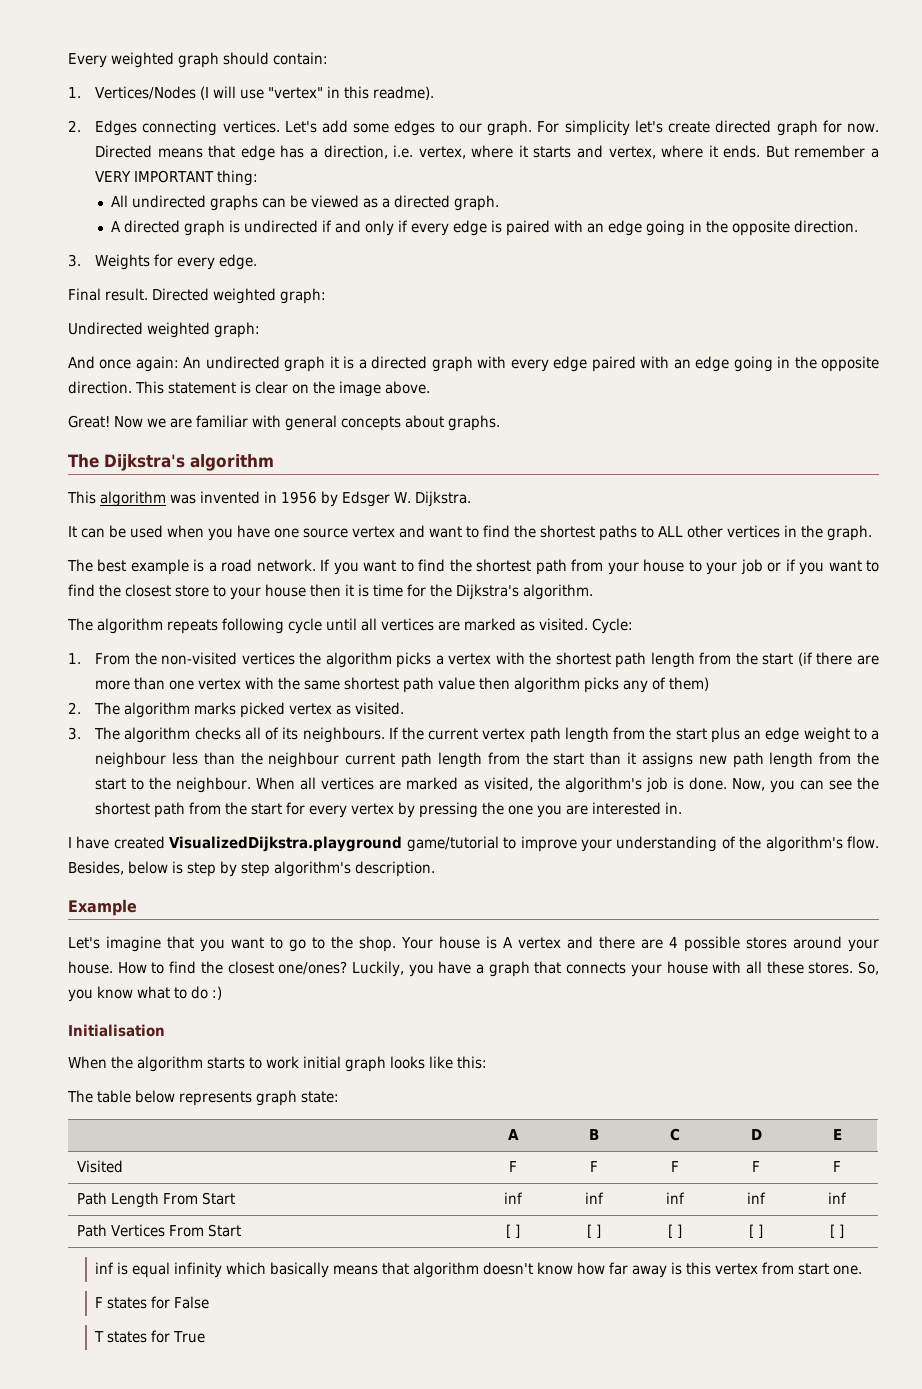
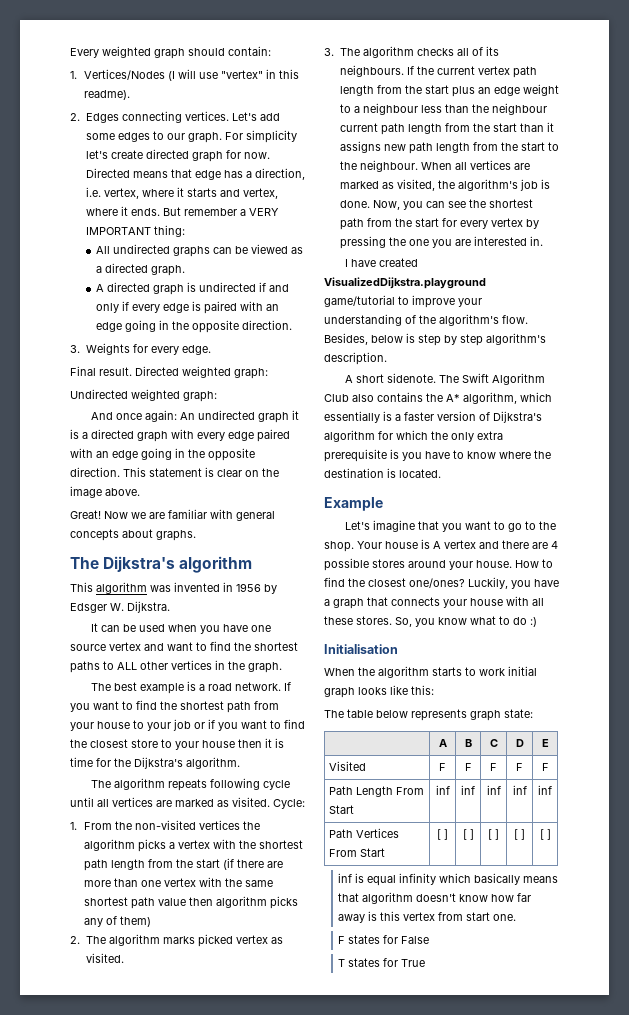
+ A short sidenote. The Swift Algorithm Club also contains the A* algorithm, which essentially is a faster version of Dijkstra's algorithm for which the only extra prerequisite is you have to know where the destination is located.

